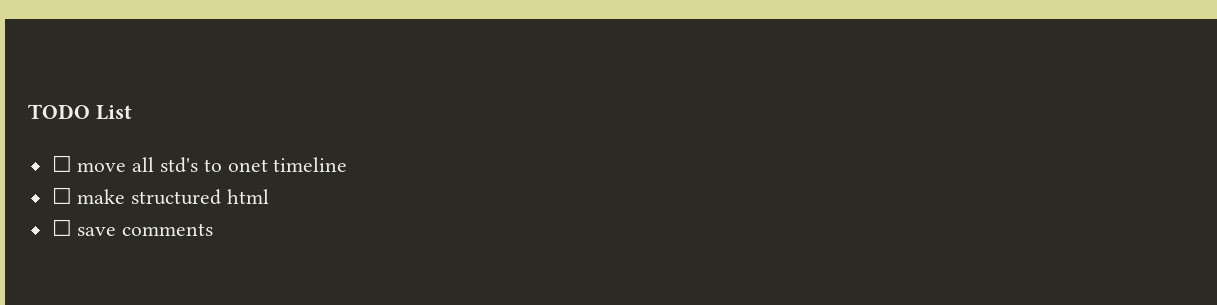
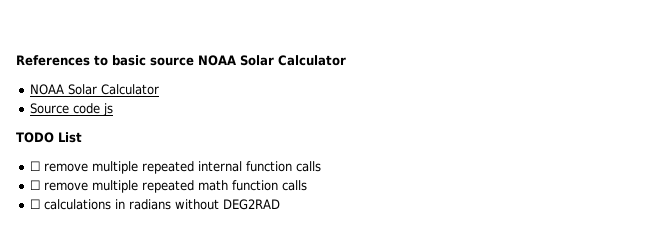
+ References to basic source NOAA Solar Calculator
+ NOAA Solar Calculator
+ Source code js
  TODO List
- ☐ move all std's to onet timeline
- ☐ make structured html
- ☐ save comments
+ ☐ remove multiple repeated internal function calls
+ ☐ remove multiple repeated math function calls
+ ☐ calculations in radians without DEG2RAD

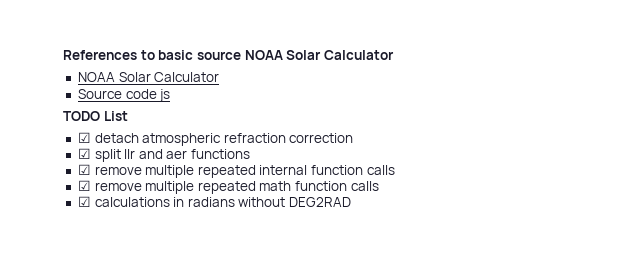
- ☐ remove multiple repeated internal function calls
+ ☑ detach atmospheric refraction correction
+ ☑ split llr and aer functions
+ ☑ remove multiple repeated internal function calls
- ☐ remove multiple repeated math function calls
+ ☑ remove multiple repeated math function calls
- ☐ calculations in radians without DEG2RAD
+ ☑ calculations in radians without DEG2RAD

